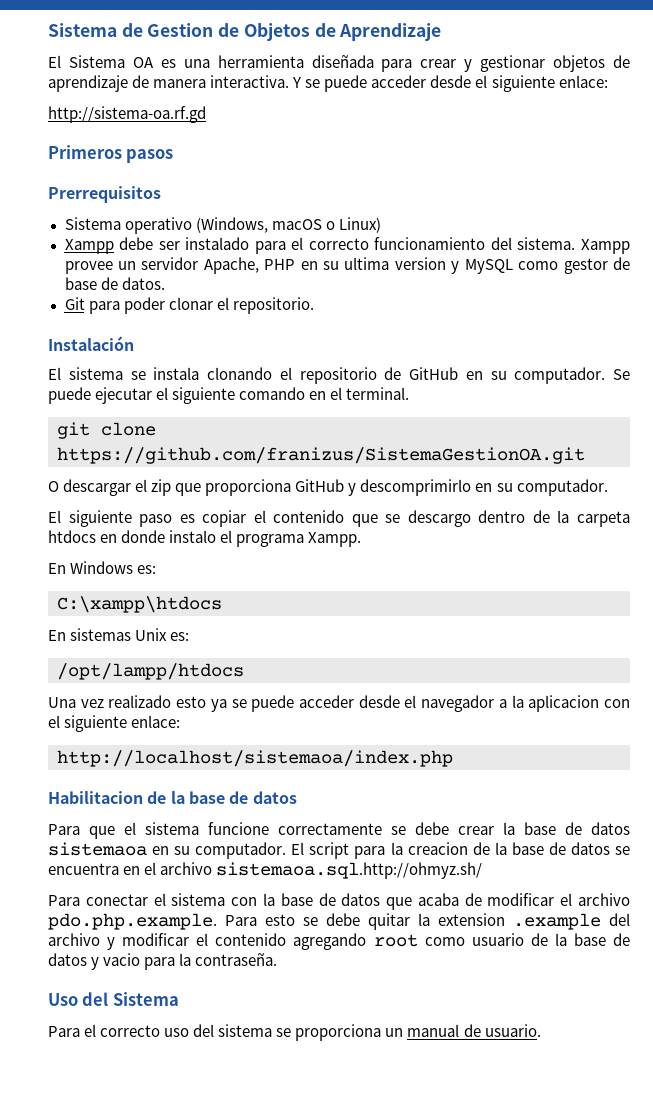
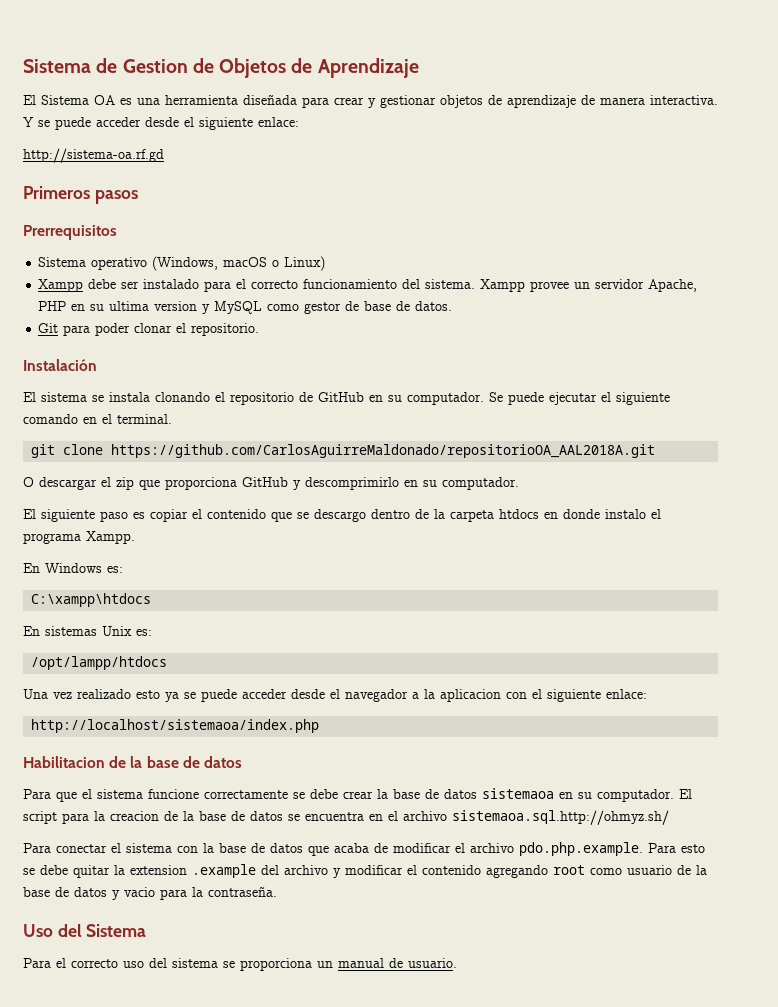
- git clone https://github.com/franizus/SistemaGestionOA.git
+ git clone https://github.com/CarlosAguirreMaldonado/repositorioOA_AAL2018A.git

